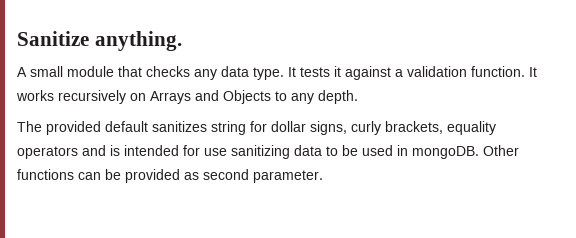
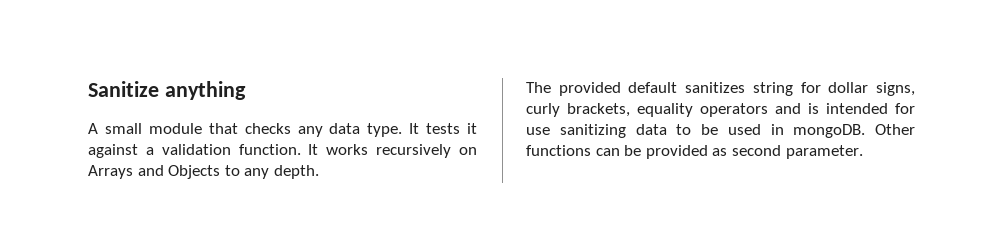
- Sanitize anything.
+ Sanitize anything

